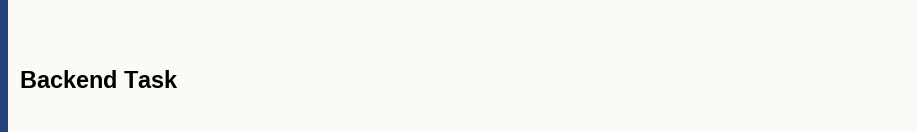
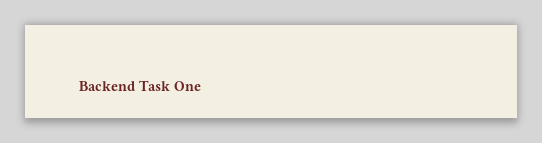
- Backend Task
+ Backend Task One

